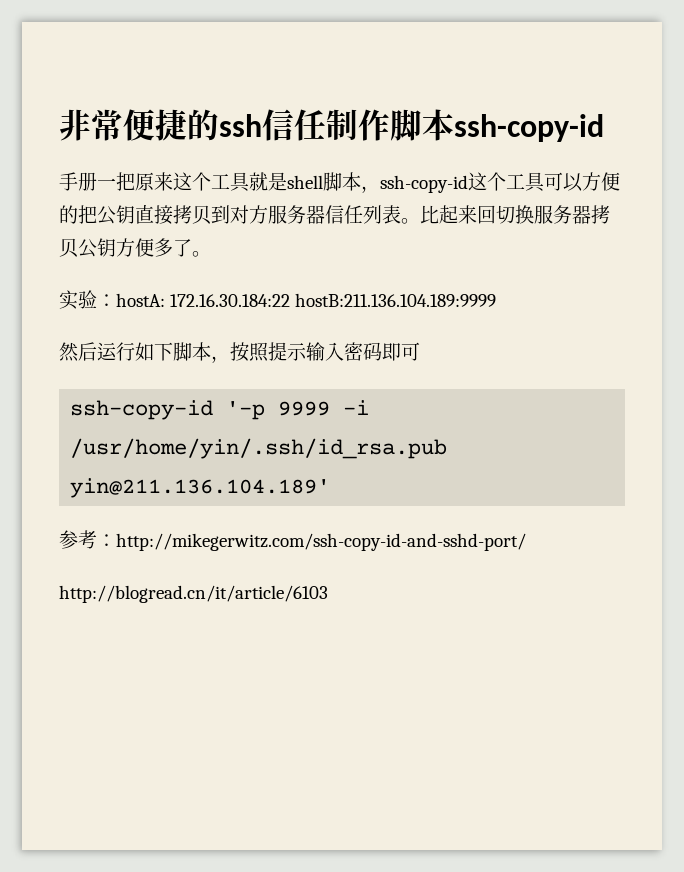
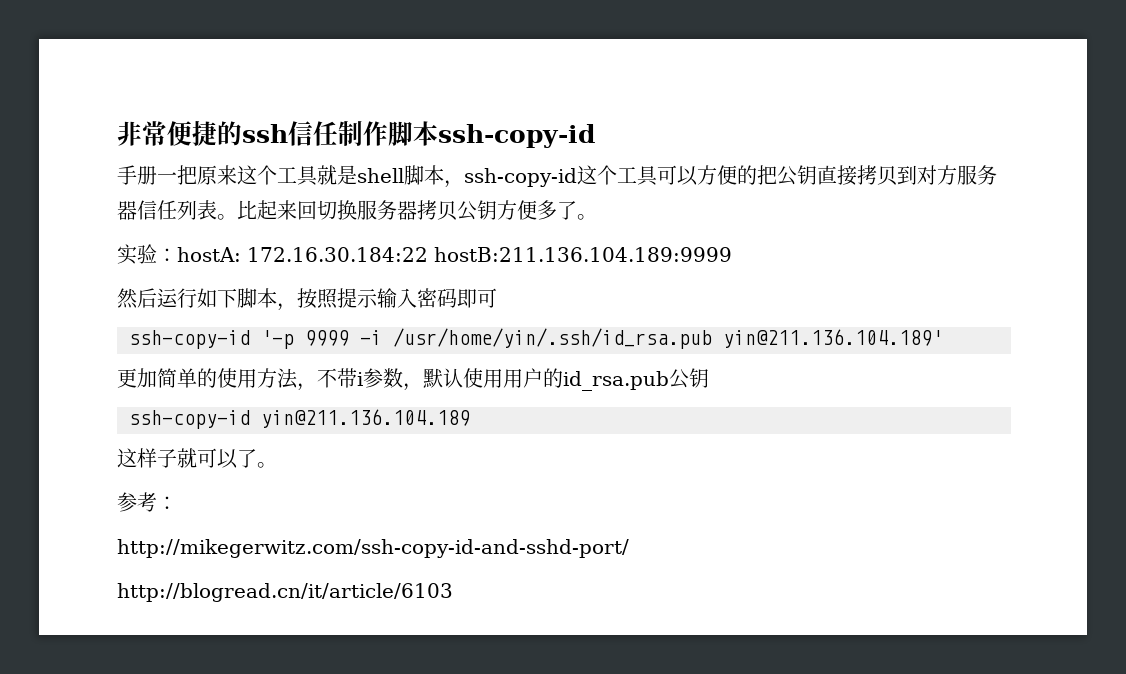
+ 更加简单的使用方法，不带i参数，默认使用用户的id_rsa.pub公钥
+ ssh-copy-id yin@211.136.104.189
+ 这样子就可以了。
- 参考：http://mikegerwitz.com/ssh-copy-id-and-sshd-port/
+ 参考：
+ http://mikegerwitz.com/ssh-copy-id-and-sshd-port/

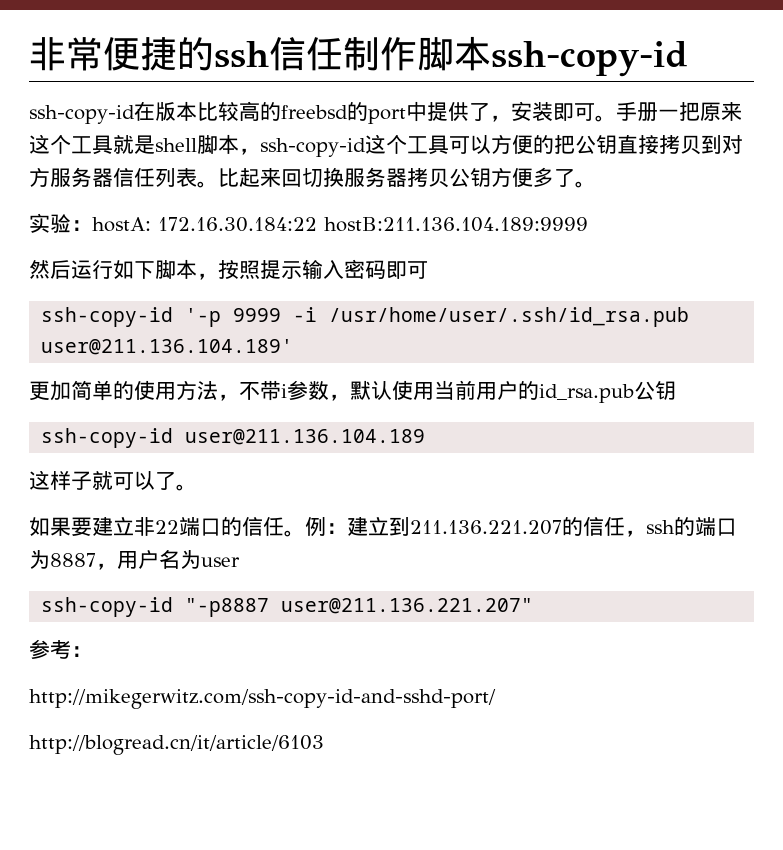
+ ssh-copy-id在版本比较高的freebsd的port中提供了，安装即可。
- ssh-copy-id '-p 9999 -i /usr/home/yin/.ssh/id_rsa.pub yin@211.136.104.189'
+ ssh-copy-id '-p 9999 -i /usr/home/user/.ssh/id_rsa.pub user@211.136.104.189'
- 更加简单的使用方法，不带i参数，默认使用用户的id_rsa.pub公钥
+ 更加简单的使用方法，不带i参数，默认使用当前用户的id_rsa.pub公钥
- ssh-copy-id yin@211.136.104.189
+ ssh-copy-id user@211.136.104.189
+ 如果要建立非22端口的信任。例：建立到211.136.221.207的信任，ssh的端口为8887，用户名为user
+ ssh-copy-id "-p8887 user@211.136.221.207"

